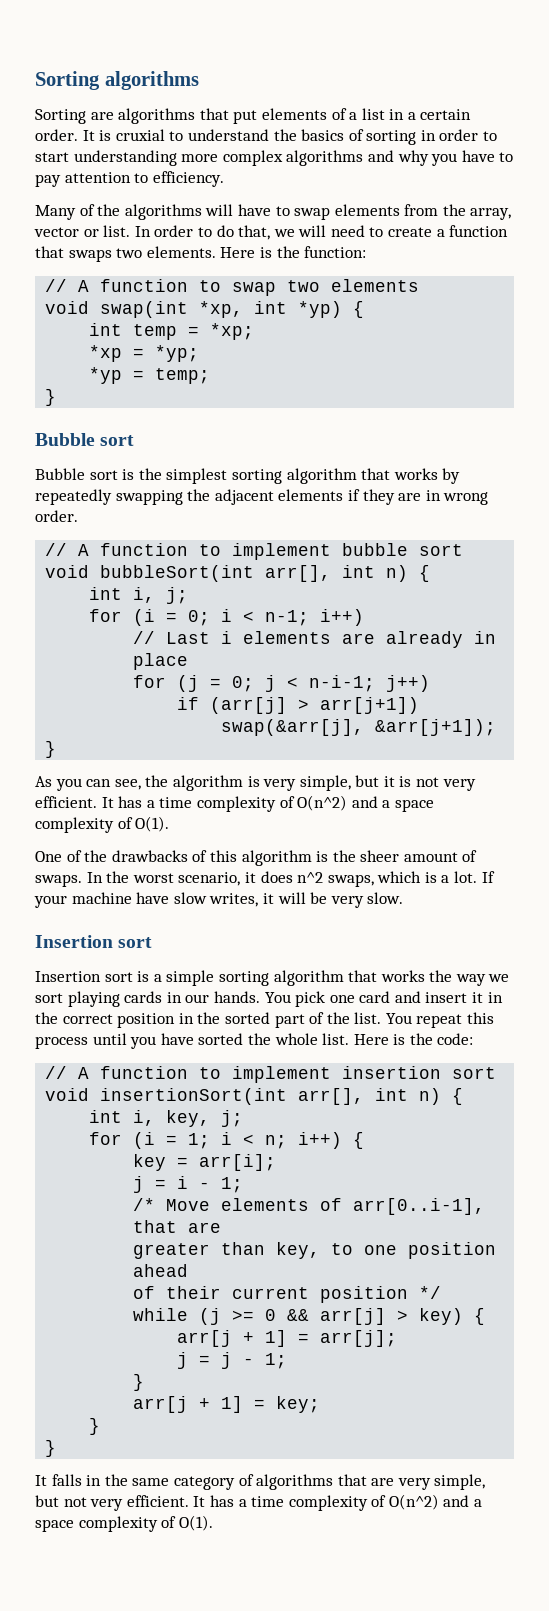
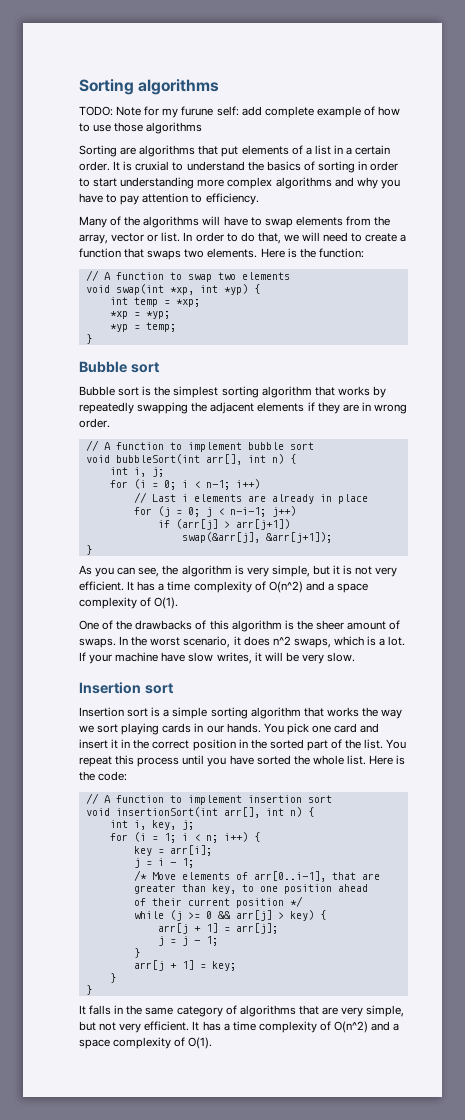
+ TODO: Note for my furune self: add complete example of how to use those algorithms

